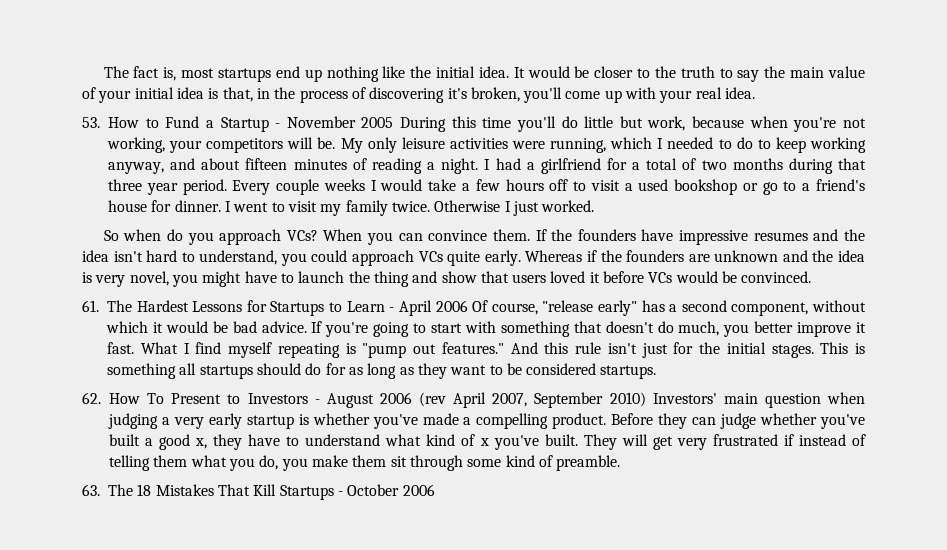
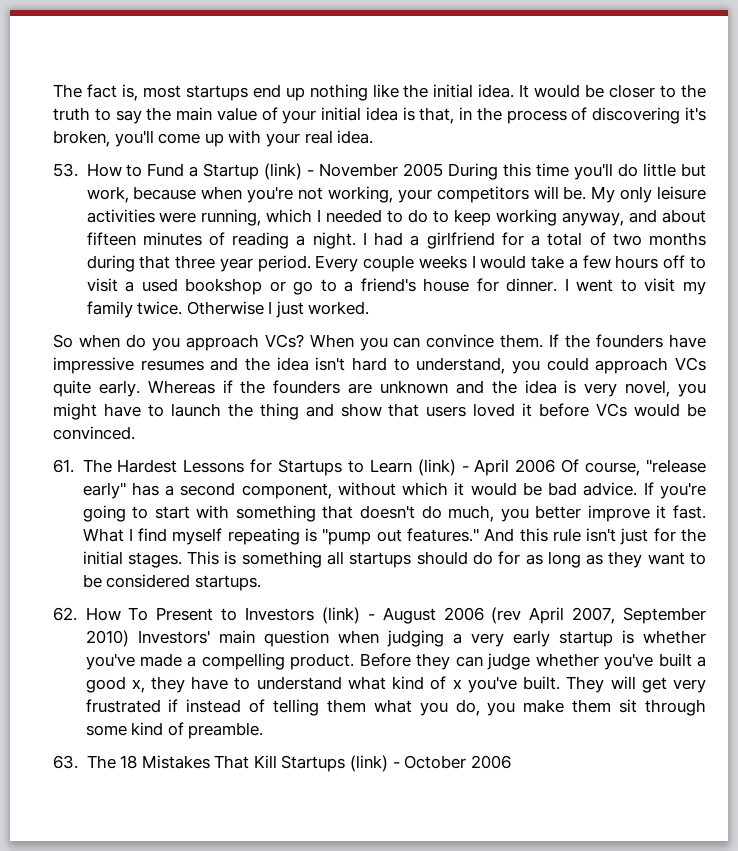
- 53. How to Fund a Startup - November 2005 During this time you'll do little but work, because when you're not working, your competitors will be.
+ 53. How to Fund a Startup (link) - November 2005 During this time you'll do little but work, because when you're not working, your competitors will be.
- 61. The Hardest Lessons for Startups to Learn - April 2006 Of course, "release early" has a second component, without which it would be bad advice.
+ 61. The Hardest Lessons for Startups to Learn (link) - April 2006 Of course, "release early" has a second component, without which it would be bad advice.
- 62. How To Present to Investors - August 2006 (rev April 2007, September 2010) Investors' main question when judging a very early startup is whether you've made a compelling product.
+ 62. How To Present to Investors (link) - August 2006 (rev April 2007, September 2010) Investors' main question when judging a very early startup is whether you've made a compelling product.
- 63. The 18 Mistakes That Kill Startups - October 2006
+ 63. The 18 Mistakes That Kill Startups (link) - October 2006

